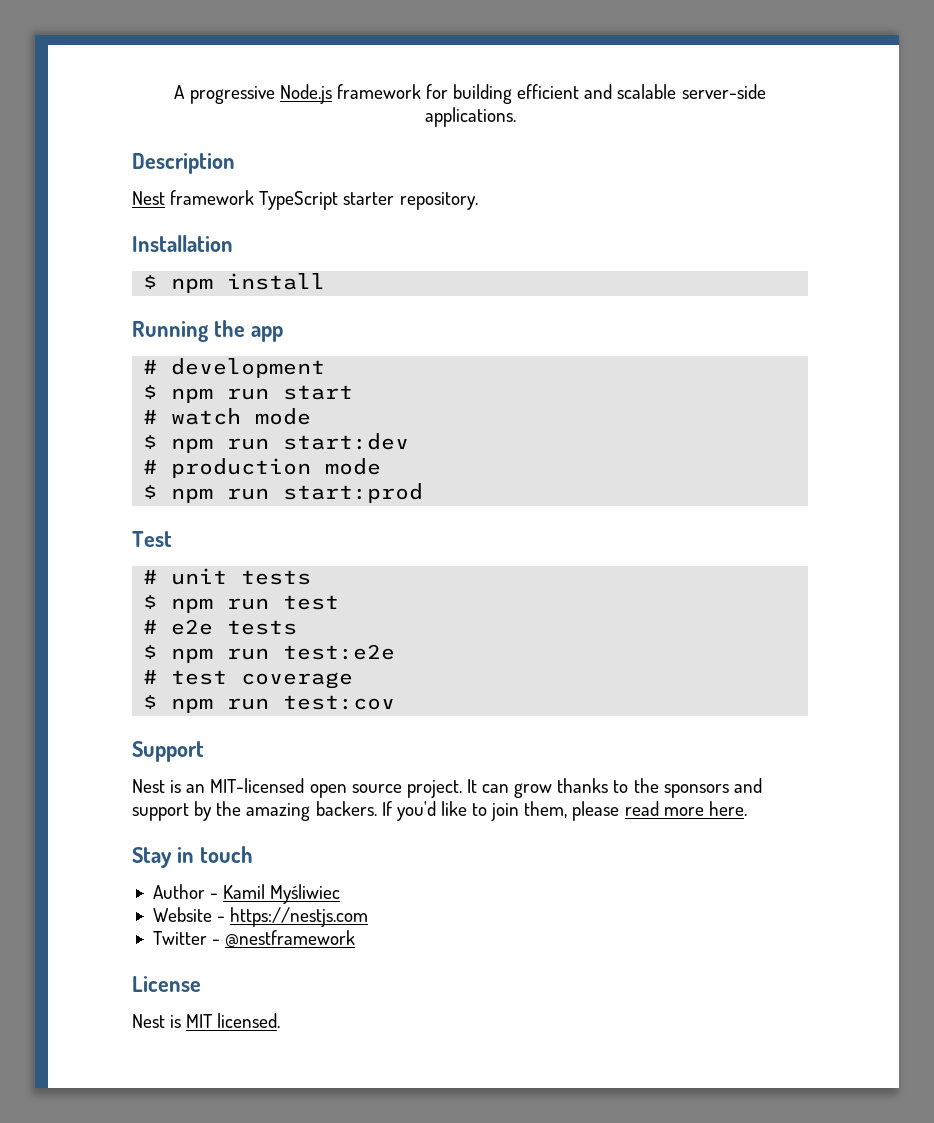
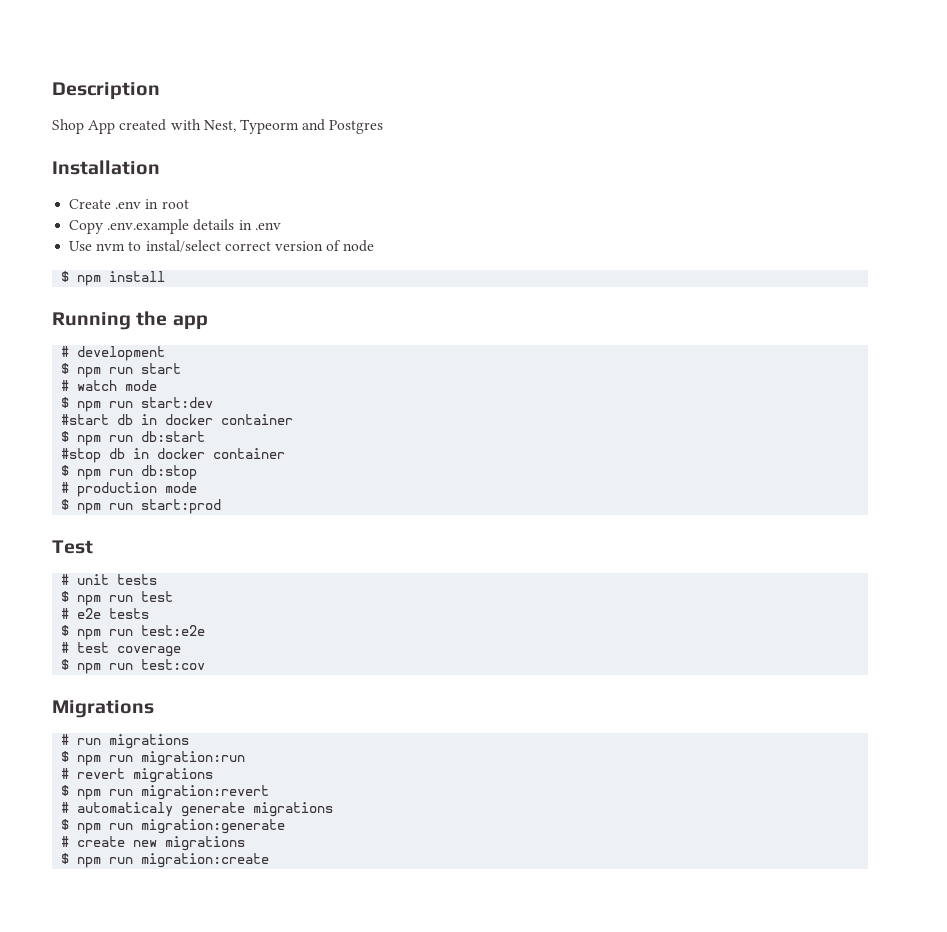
- A progressive Node.js framework for building efficient and scalable server-side applications.
  Description
- Nest framework TypeScript starter repository.
+ Shop App created with Nest, Typeorm and Postgres
  Installation
+ Create .env in root
+ Copy .env.example details in .env
+ Use nvm to instal/select correct version of node
+ #start db in docker container
+ $ npm run db:start
+ #stop db in docker container
+ $ npm run db:stop
- Support
- Nest is an MIT-licensed open source project. It can grow thanks to the sponsors and support by the amazing backers. If you'd like to join them, please read more here.
- Stay in touch
- Author - Kamil Myśliwiec
- Website - https://nestjs.com
- Twitter - @nestframework
- License
- Nest is MIT licensed.
+ Migrations
+ # run migrations
+ $ npm run migration:run
+ # revert migrations
+ $ npm run migration:revert
+ # automaticaly generate migrations
+ $ npm run migration:generate
+ # create new migrations
+ $ npm run migration:create

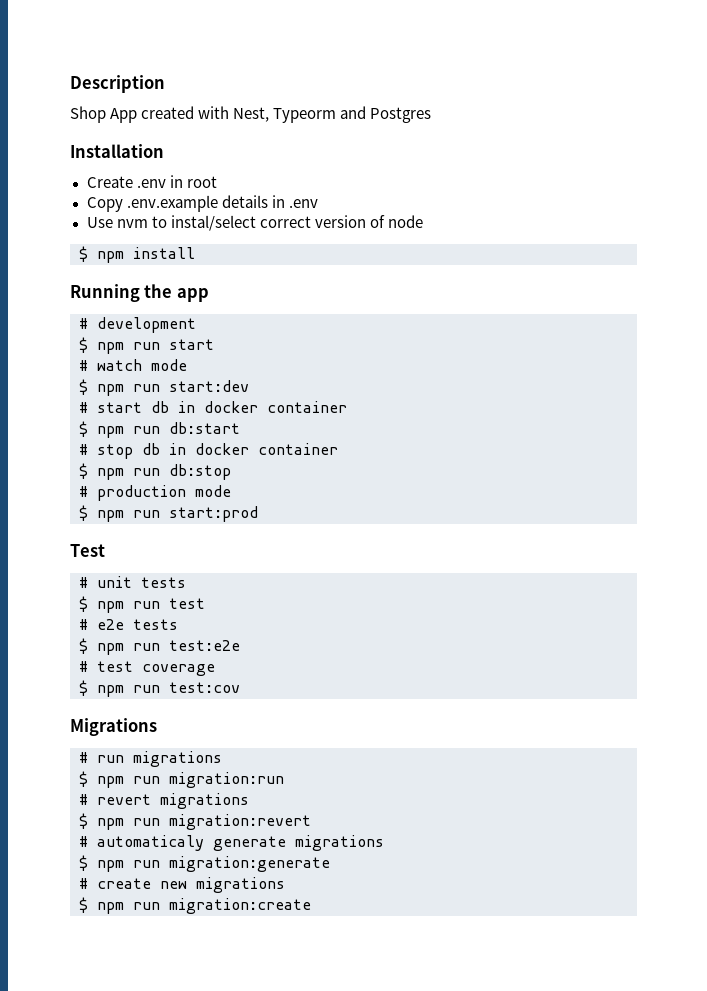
- #start db in docker container
+ # start db in docker container
- #stop db in docker container
+ # stop db in docker container

